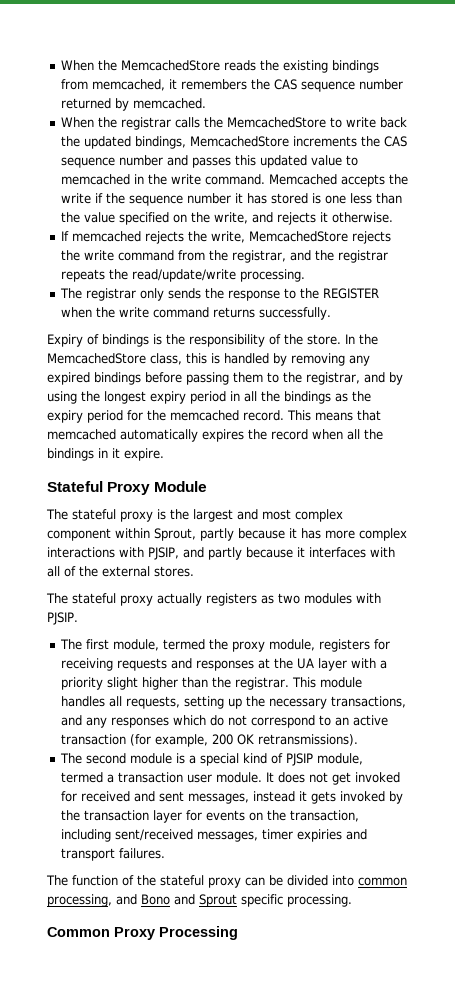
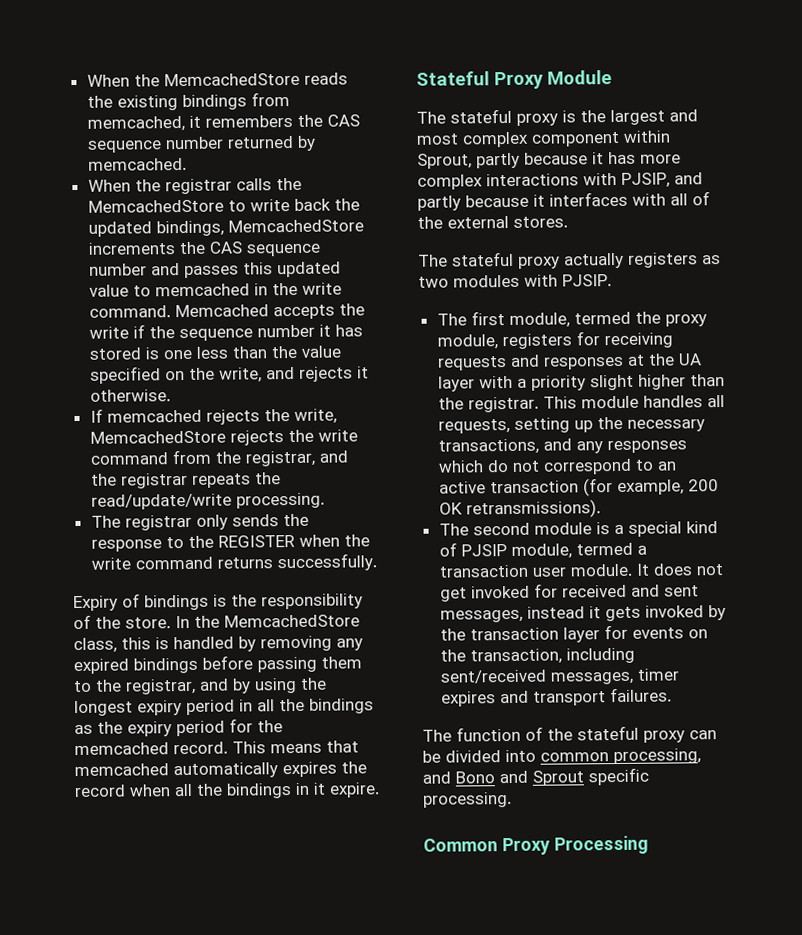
- It does not get invoked for received and sent messages, instead it gets invoked by the transaction layer for events on the transaction, including sent/received messages, timer expiries and transport failures.
+ It does not get invoked for received and sent messages, instead it gets invoked by the transaction layer for events on the transaction, including sent/received messages, timer expires and transport failures.

